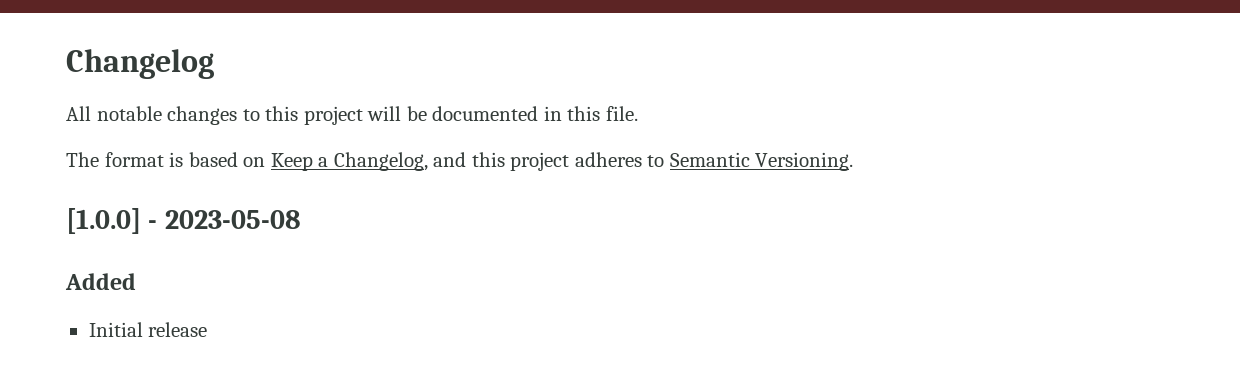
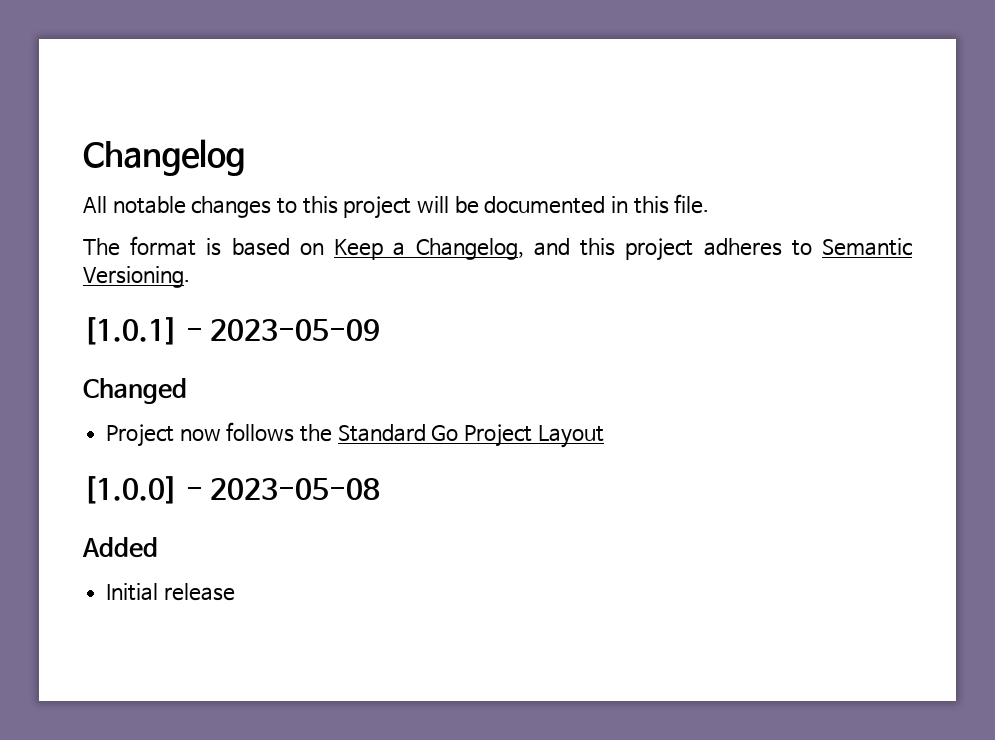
+ [1.0.1] - 2023-05-09
+ Changed
+ Project now follows the Standard Go Project Layout

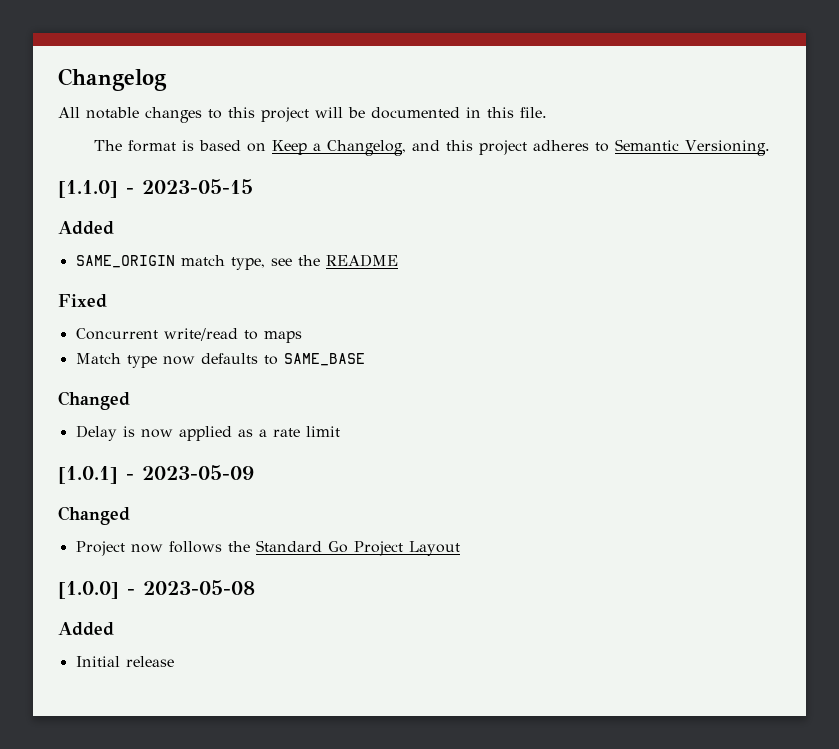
+ [1.1.0] - 2023-05-15
+ Added
+ SAME_ORIGIN match type, see the README
+ Fixed
+ Concurrent write/read to maps
+ Match type now defaults to SAME_BASE
+ Changed
+ Delay is now applied as a rate limit

